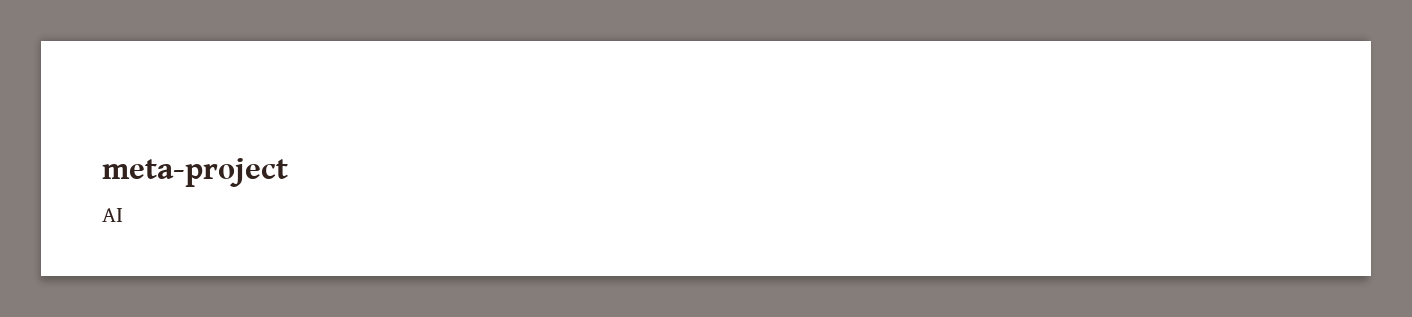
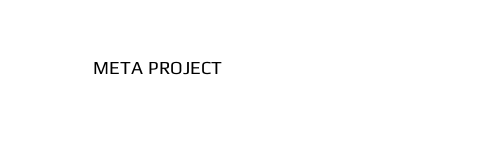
- meta-project
- AI
+ META PROJECT

